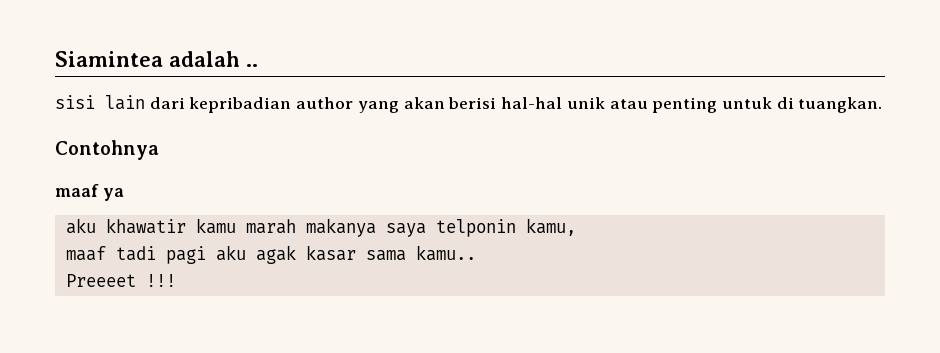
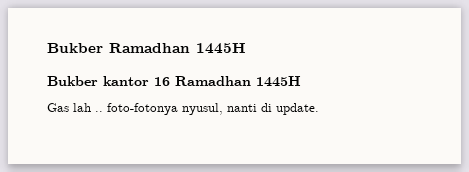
- Siamintea adalah ..
- sisi lain dari kepribadian author yang akan berisi hal-hal unik atau penting untuk di tuangkan.
- Contohnya
- maaf ya
- aku khawatir kamu marah makanya saya telponin kamu,
- maaf tadi pagi aku agak kasar sama kamu..
- Preeeet !!!
+ Bukber Ramadhan 1445H
+ Bukber kantor 16 Ramadhan 1445H
+ Gas lah .. foto-fotonya nyusul, nanti di update.

